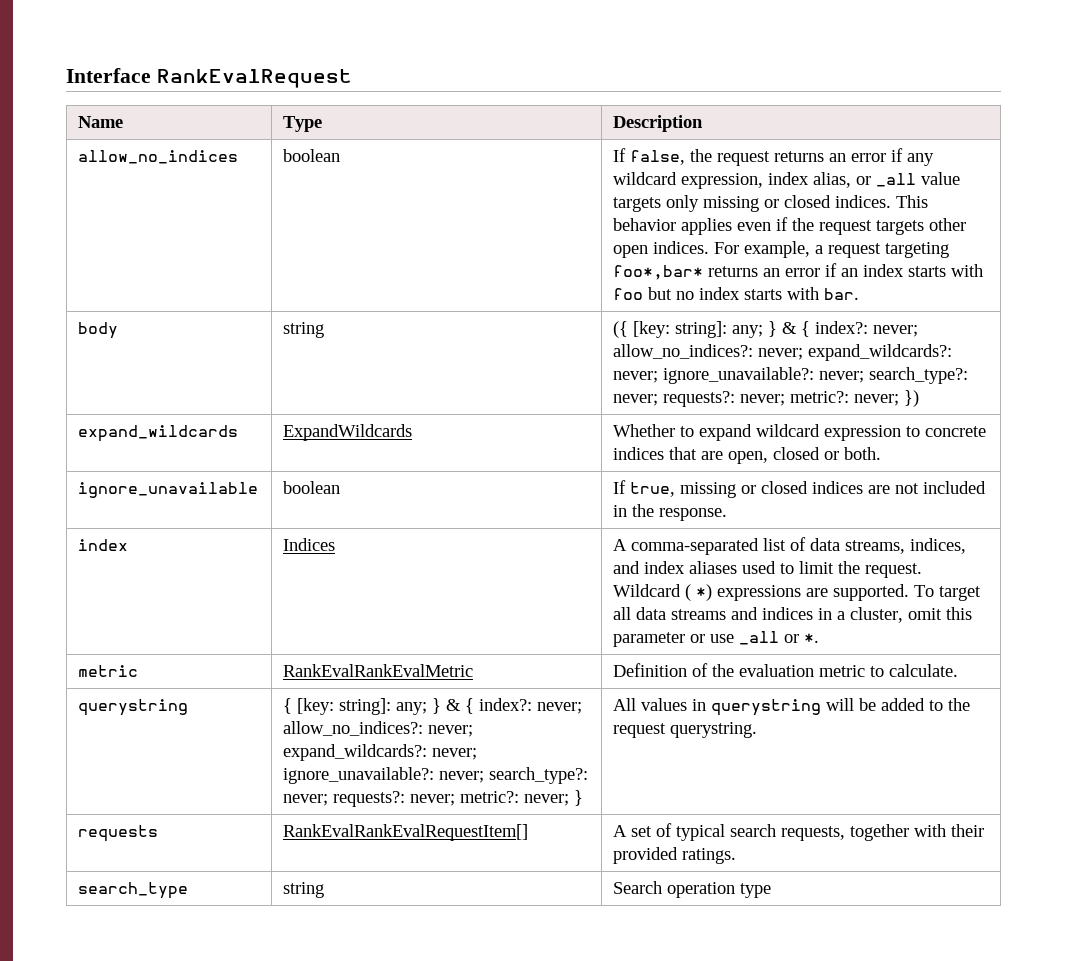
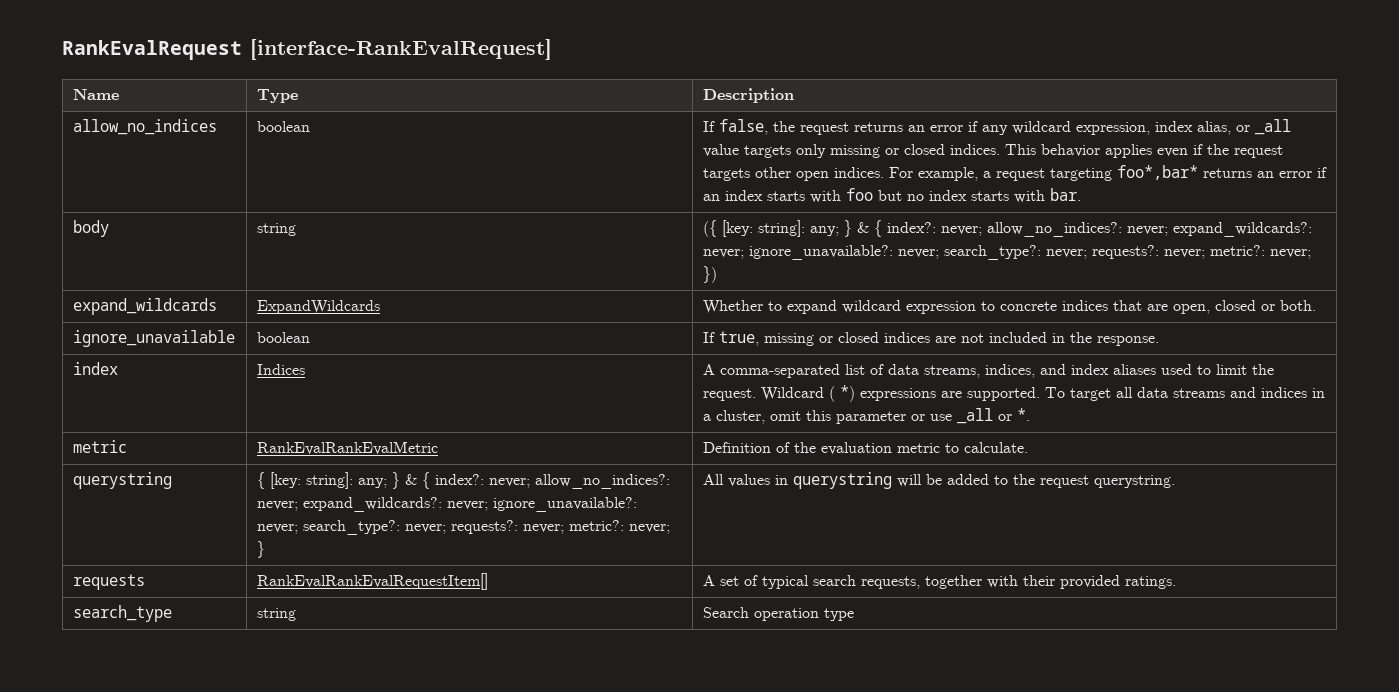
- Interface RankEvalRequest
+ RankEvalRequest [interface-RankEvalRequest]

